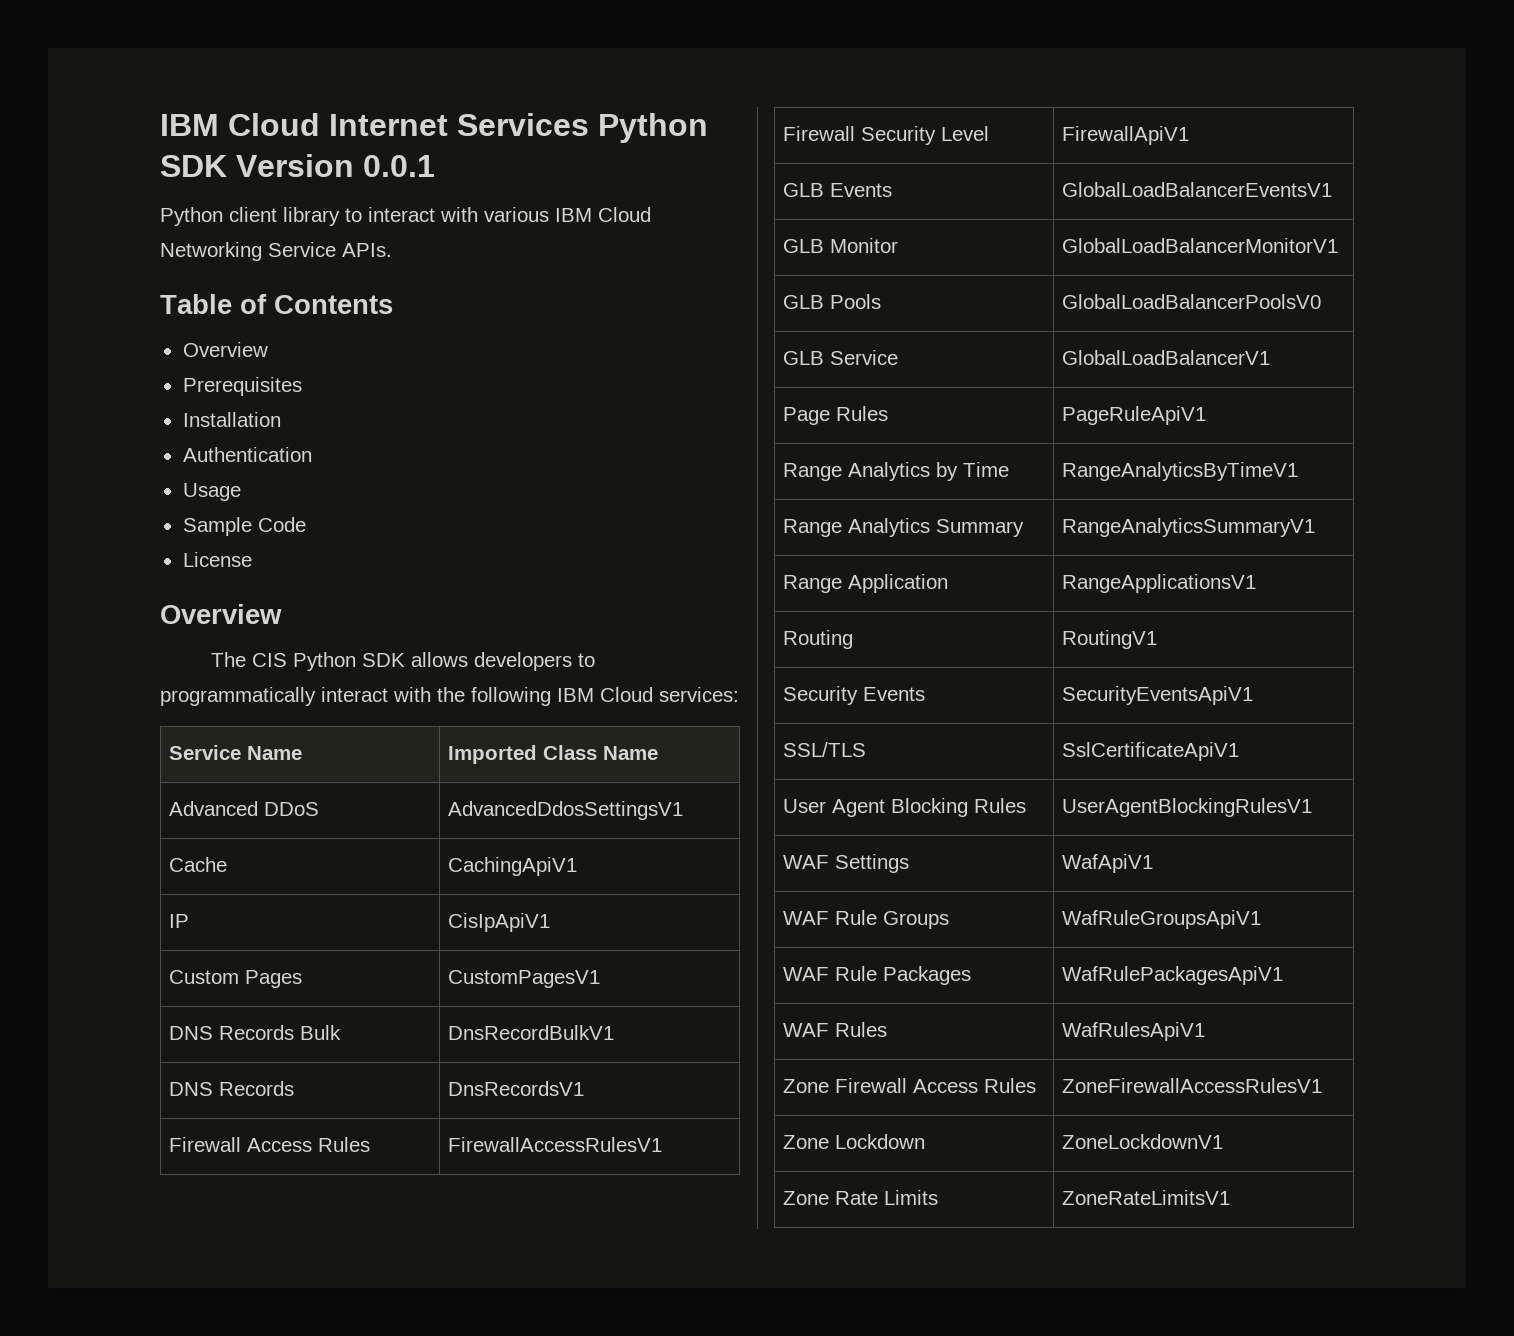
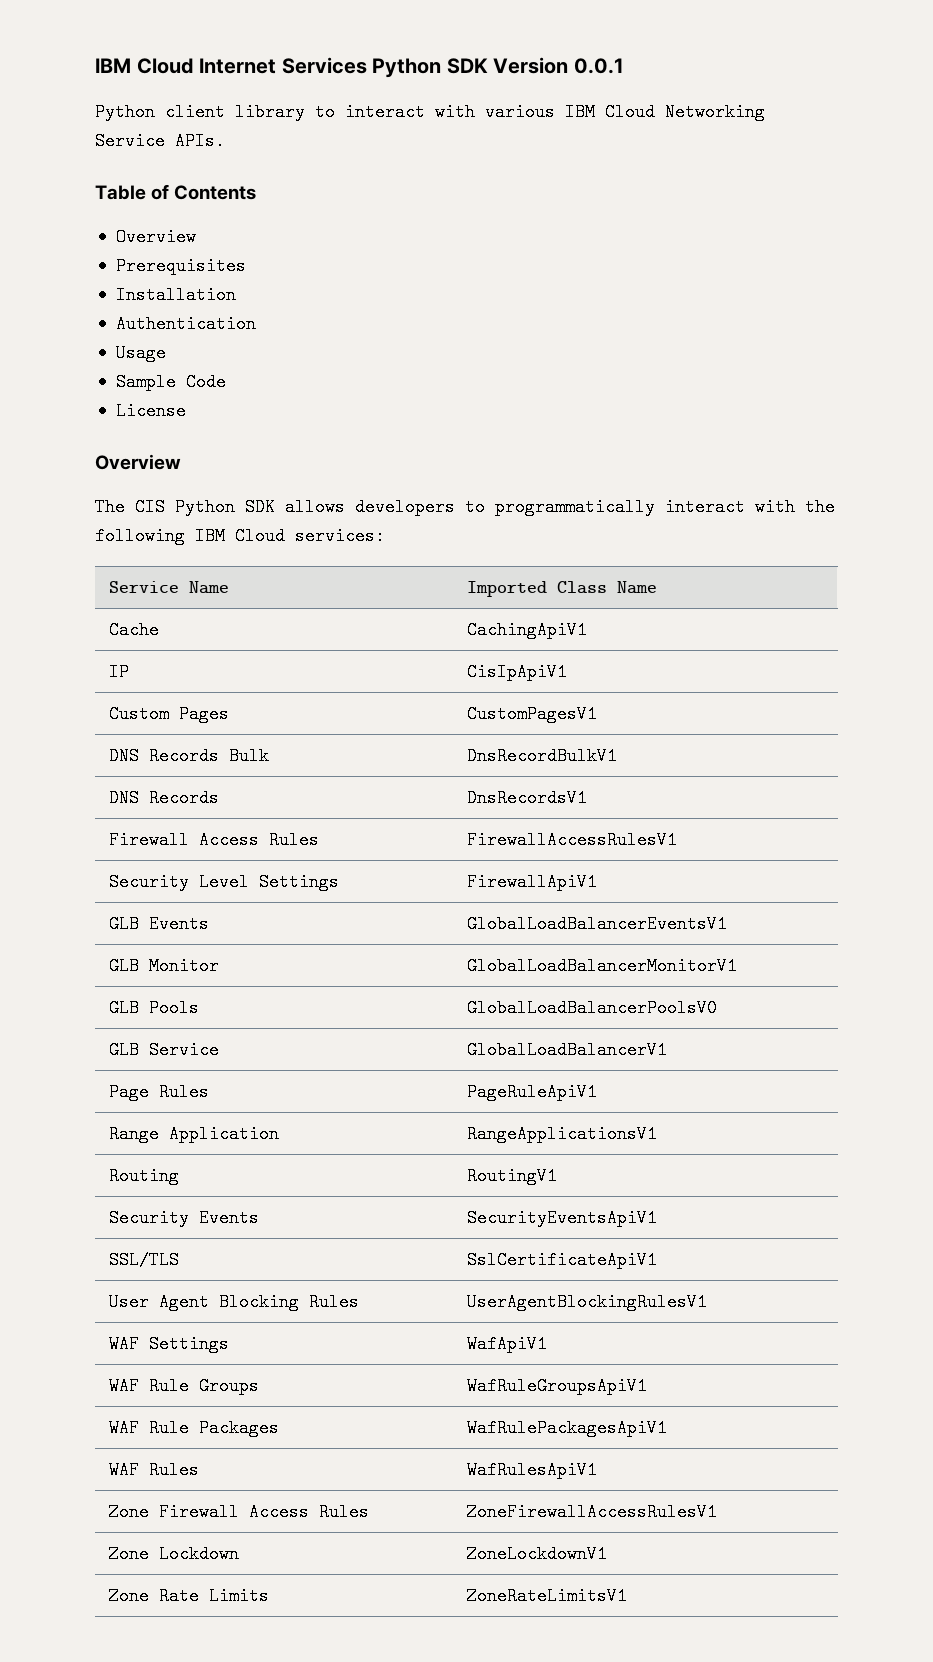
- Advanced DDoS | AdvancedDdosSettingsV1
- Firewall Security Level | FirewallApiV1
+ Security Level Settings | FirewallApiV1
- Range Analytics by Time | RangeAnalyticsByTimeV1
- Range Analytics Summary | RangeAnalyticsSummaryV1

